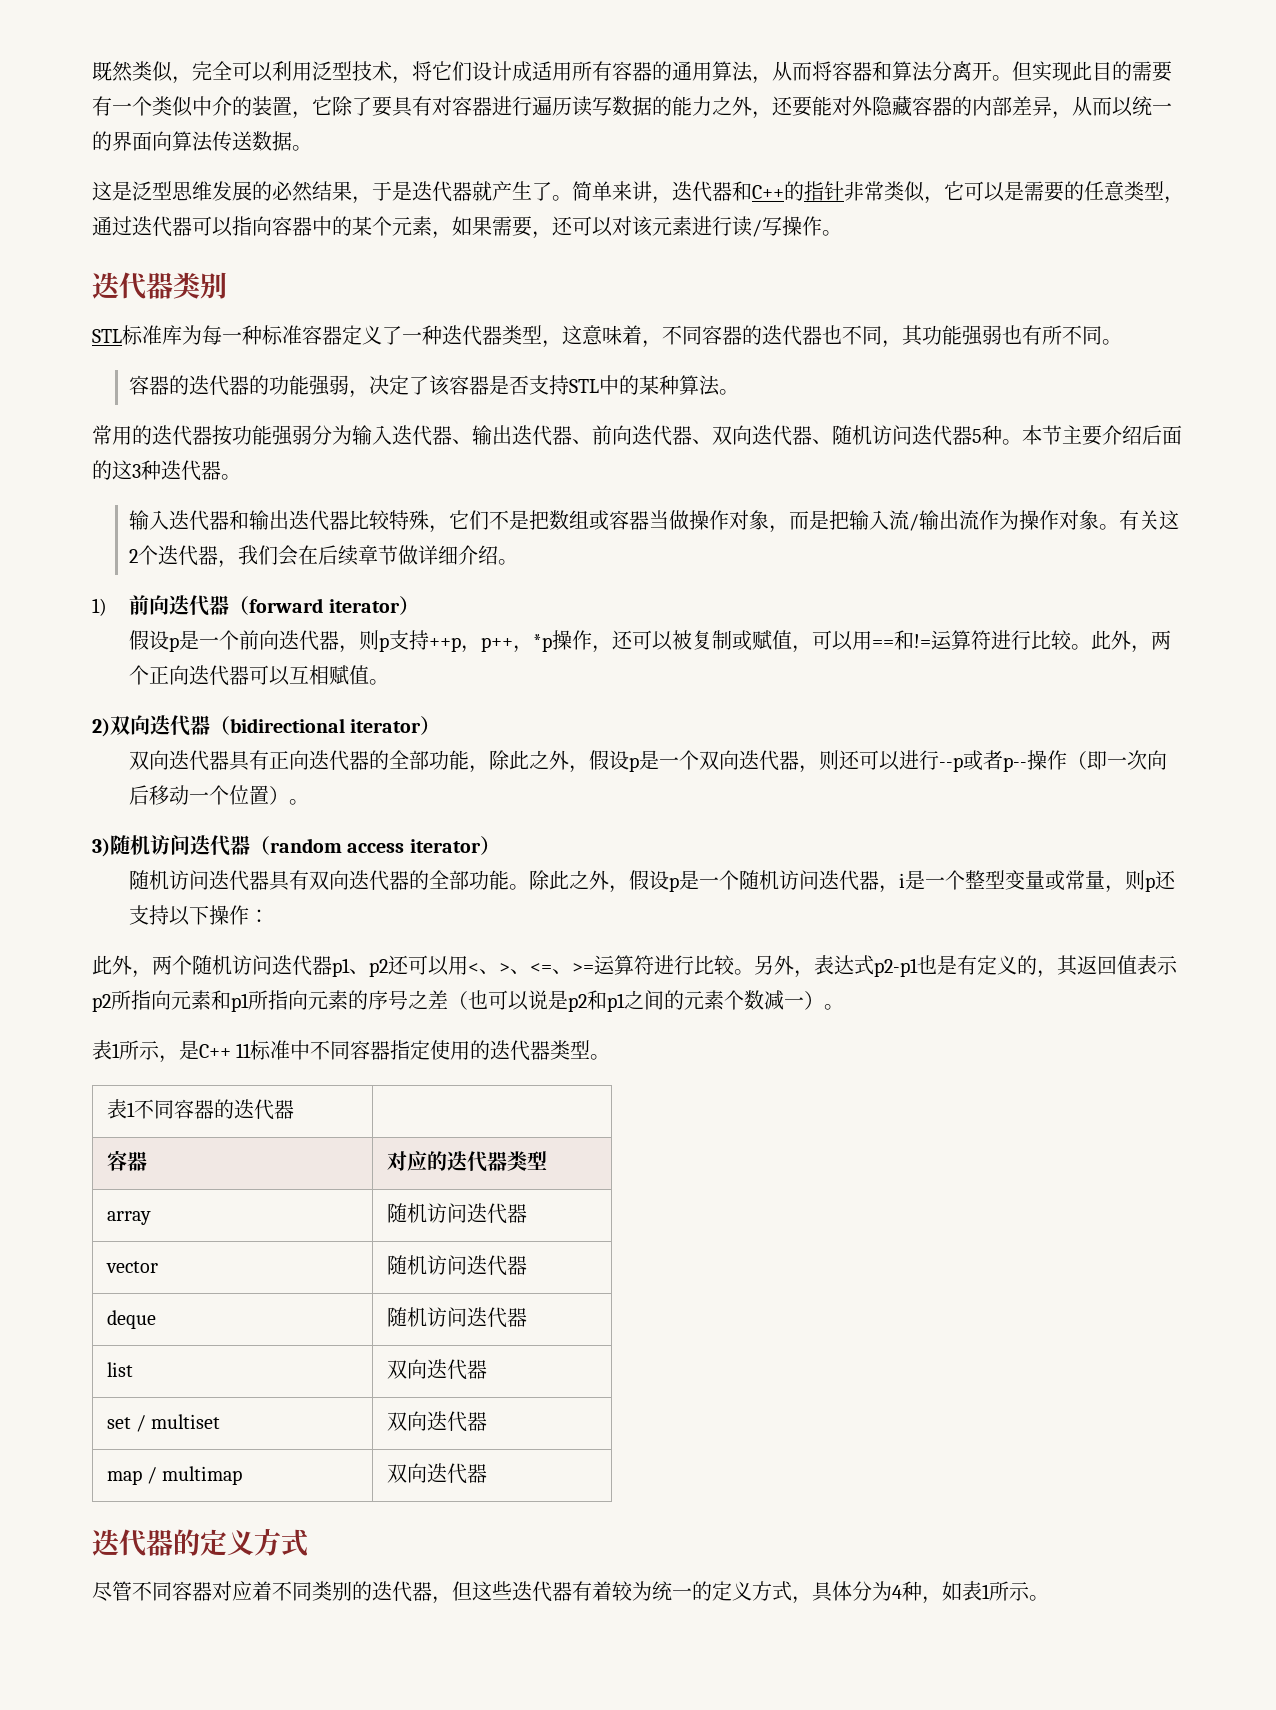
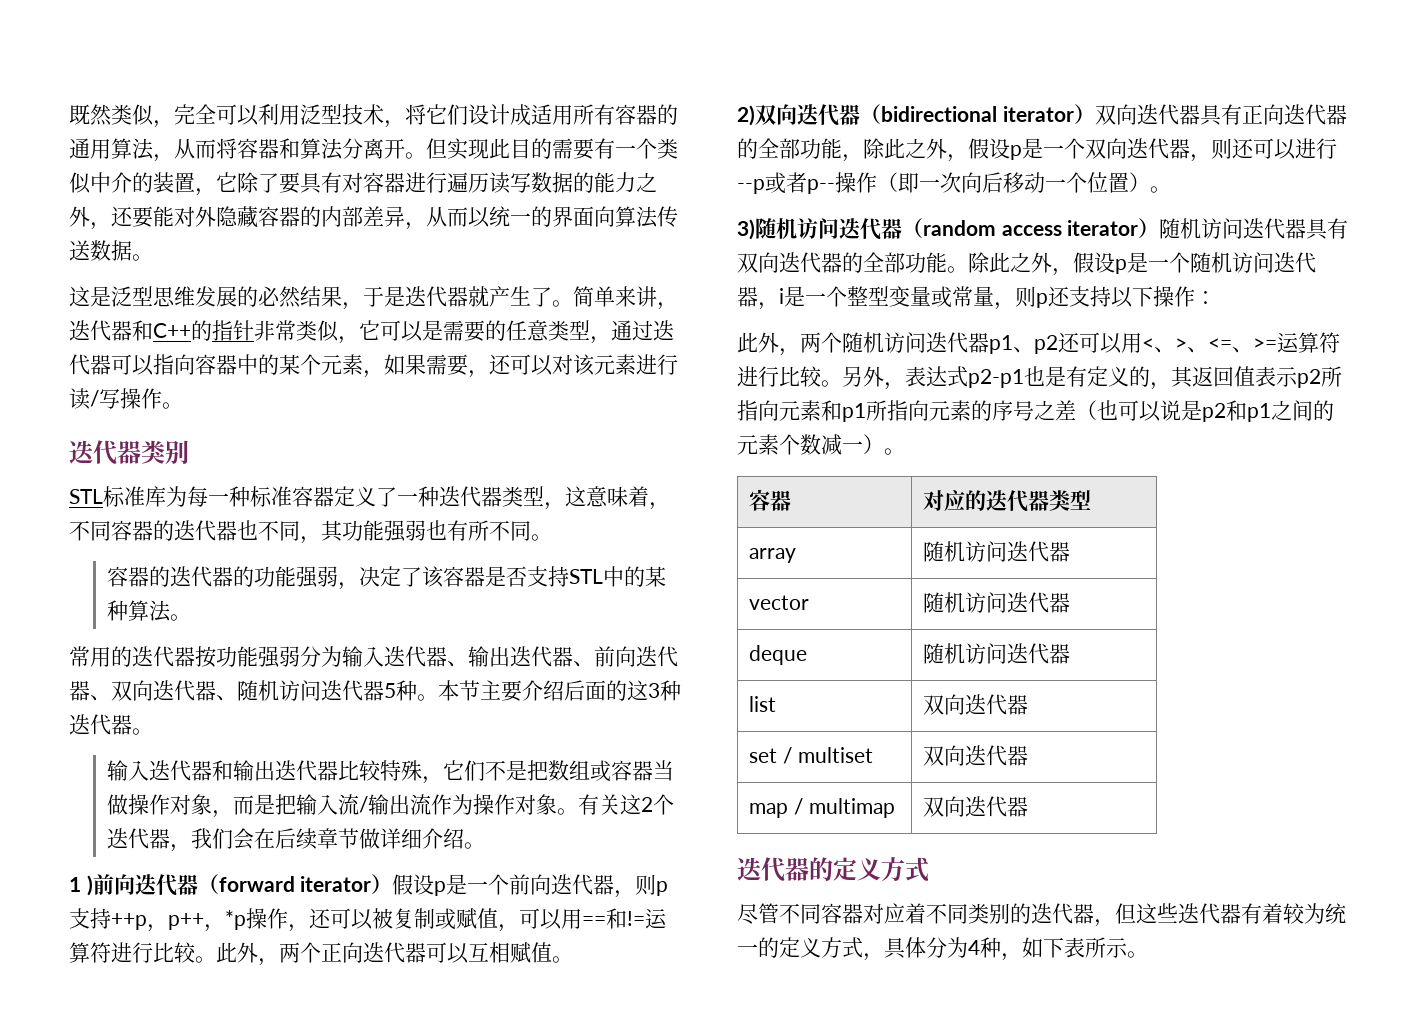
- 1)前向迭代器（forward iterator）
- 假设p是一个前向迭代器，则p支持++p，p++，*p操作，还可以被复制或赋值，可以用==和!=运算符进行比较。
+ 1 )前向迭代器（forward iterator）假设p是一个前向迭代器，则p支持++p，p++，*p操作，还可以被复制或赋值，可以用==和!=运算符进行比较。
- 2)双向迭代器（bidirectional iterator）
- 双向迭代器具有正向迭代器的全部功能，除此之外，假设p是一个双向迭代器，则还可以进行--p或者p--操作（即一次向后移动一个位置）。
+ 2)双向迭代器（bidirectional iterator）双向迭代器具有正向迭代器的全部功能，除此之外，假设p是一个双向迭代器，则还可以进行--p或者p--操作（即一次向后移动一个位置）。
- 3)随机访问迭代器（random access iterator）
- 随机访问迭代器具有双向迭代器的全部功能。
+ 3)随机访问迭代器（random access iterator）随机访问迭代器具有双向迭代器的全部功能。
- 表1所示，是C++ 11标准中不同容器指定使用的迭代器类型。
- 表1不同容器的迭代器 |
- 尽管不同容器对应着不同类别的迭代器，但这些迭代器有着较为统一的定义方式，具体分为4种，如表1所示。
+ 尽管不同容器对应着不同类别的迭代器，但这些迭代器有着较为统一的定义方式，具体分为4种，如下表所示。

